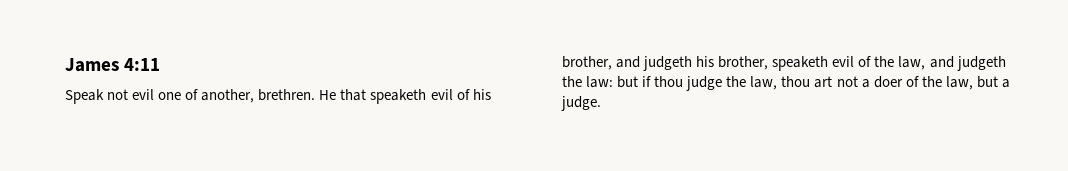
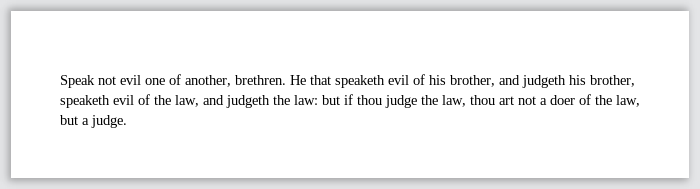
- James 4:11

